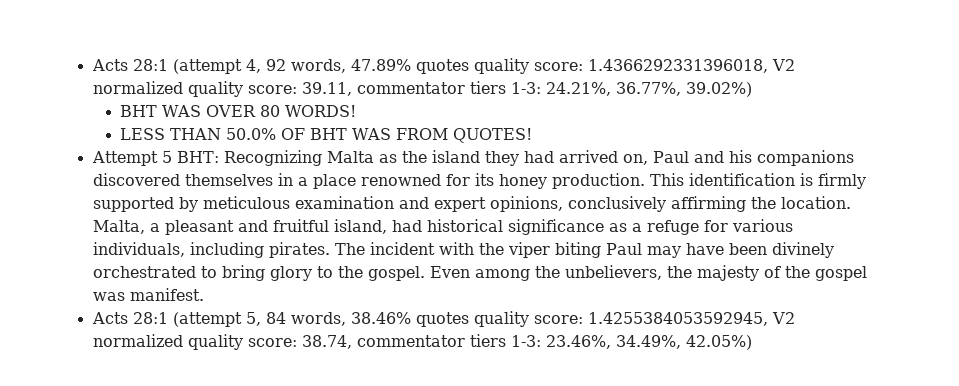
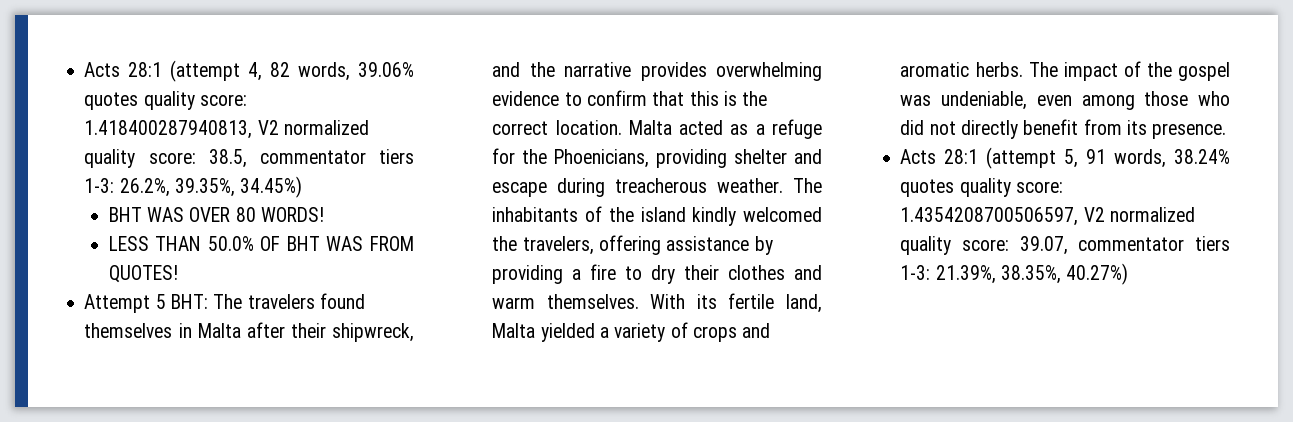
- Acts 28:1 (attempt 4, 92 words, 47.89% quotes quality score: 1.4366292331396018, V2 normalized quality score: 39.11, commentator tiers 1-3: 24.21%, 36.77%, 39.02%)
+ Acts 28:1 (attempt 4, 82 words, 39.06% quotes quality score: 1.418400287940813, V2 normalized quality score: 38.5, commentator tiers 1-3: 26.2%, 39.35%, 34.45%)
- Attempt 5 BHT: Recognizing Malta as the island they had arrived on, Paul and his companions discovered themselves in a place renowned for its honey production. This identification is firmly supported by meticulous examination and expert opinions, conclusively affirming the location. Malta, a pleasant and fruitful island, had historical significance as a refuge for various individuals, including pirates. The incident with the viper biting Paul may have been divinely orchestrated to bring glory to the gospel. Even among the unbelievers, the majesty of the gospel was manifest.
+ Attempt 5 BHT: The travelers found themselves in Malta after their shipwreck, and the narrative provides overwhelming evidence to confirm that this is the correct location. Malta acted as a refuge for the Phoenicians, providing shelter and escape during treacherous weather. The inhabitants of the island kindly welcomed the travelers, offering assistance by providing a fire to dry their clothes and warm themselves. With its fertile land, Malta yielded a variety of crops and aromatic herbs. The impact of the gospel was undeniable, even among those who did not directly benefit from its presence.
- Acts 28:1 (attempt 5, 84 words, 38.46% quotes quality score: 1.4255384053592945, V2 normalized quality score: 38.74, commentator tiers 1-3: 23.46%, 34.49%, 42.05%)
+ Acts 28:1 (attempt 5, 91 words, 38.24% quotes quality score: 1.4354208700506597, V2 normalized quality score: 39.07, commentator tiers 1-3: 21.39%, 38.35%, 40.27%)

